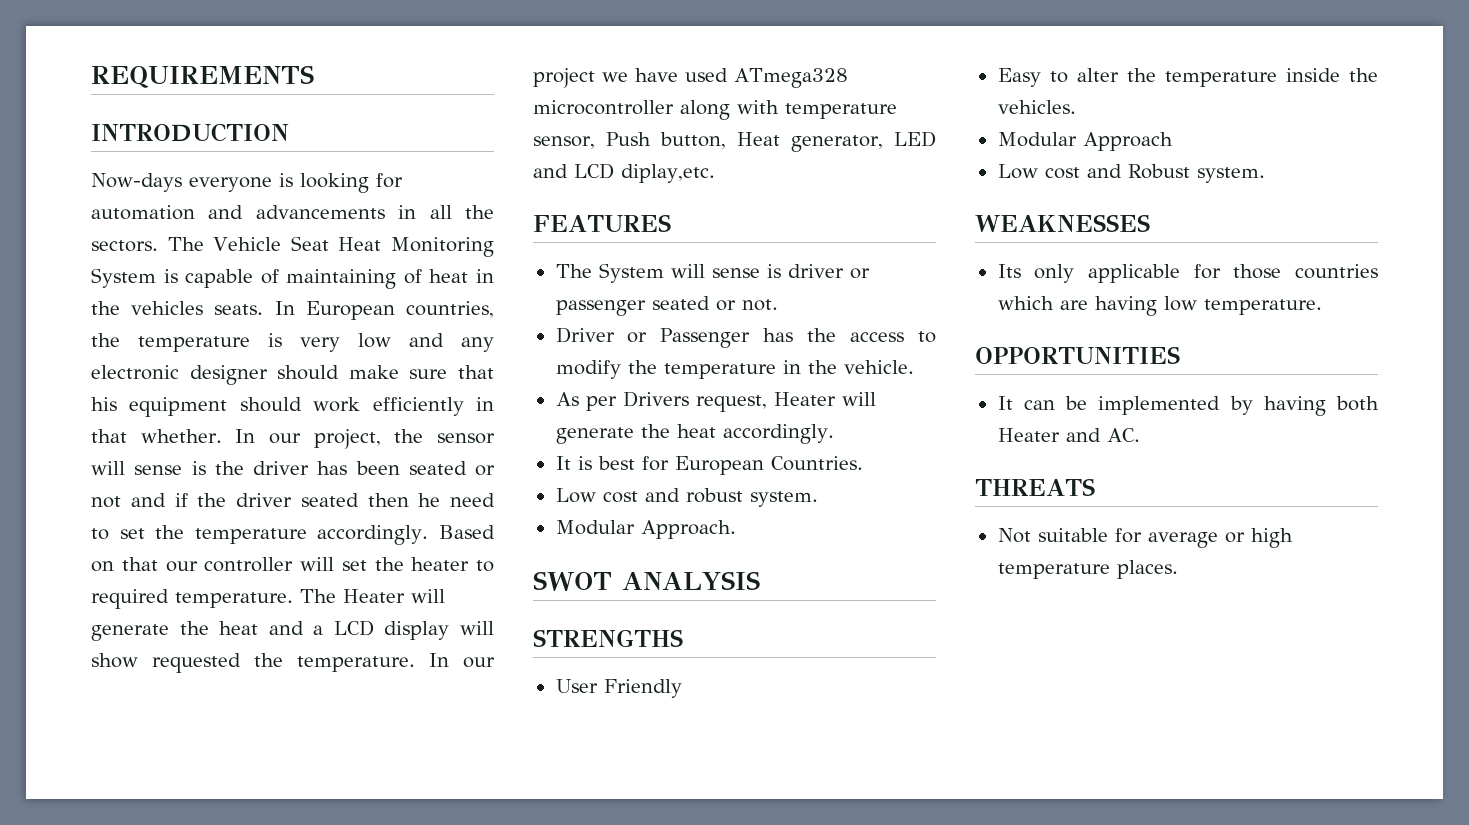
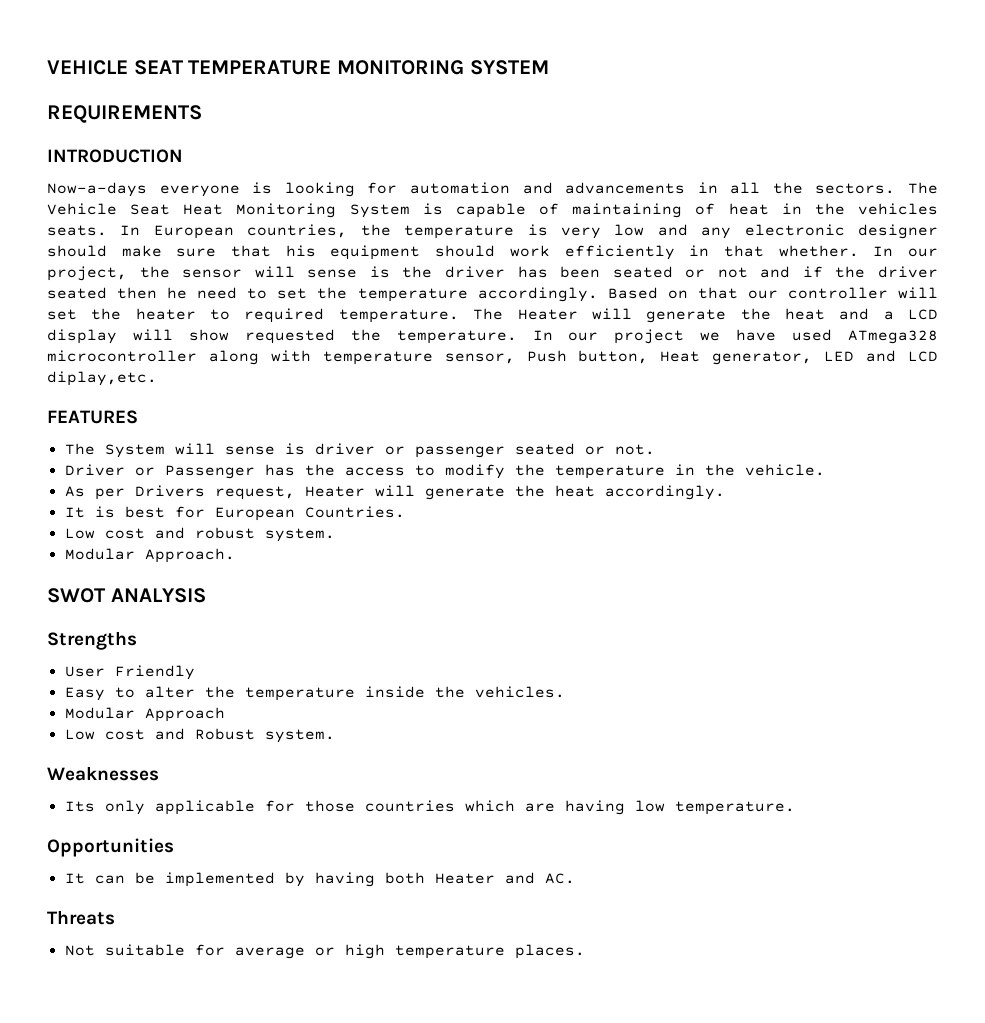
+ VEHICLE SEAT TEMPERATURE MONITORING SYSTEM
- Now-days everyone is looking for automation and advancements in all the sectors.
+ Now-a-days everyone is looking for automation and advancements in all the sectors.
- STRENGTHS
+ Strengths
- WEAKNESSES
+ Weaknesses
- OPPORTUNITIES
+ Opportunities
- THREATS
+ Threats

